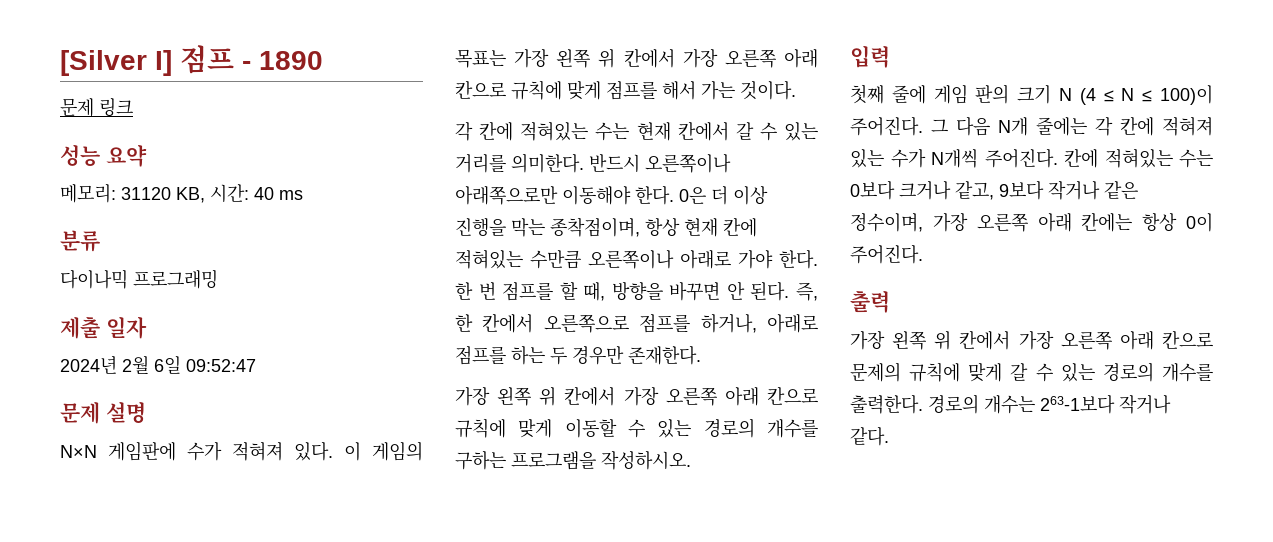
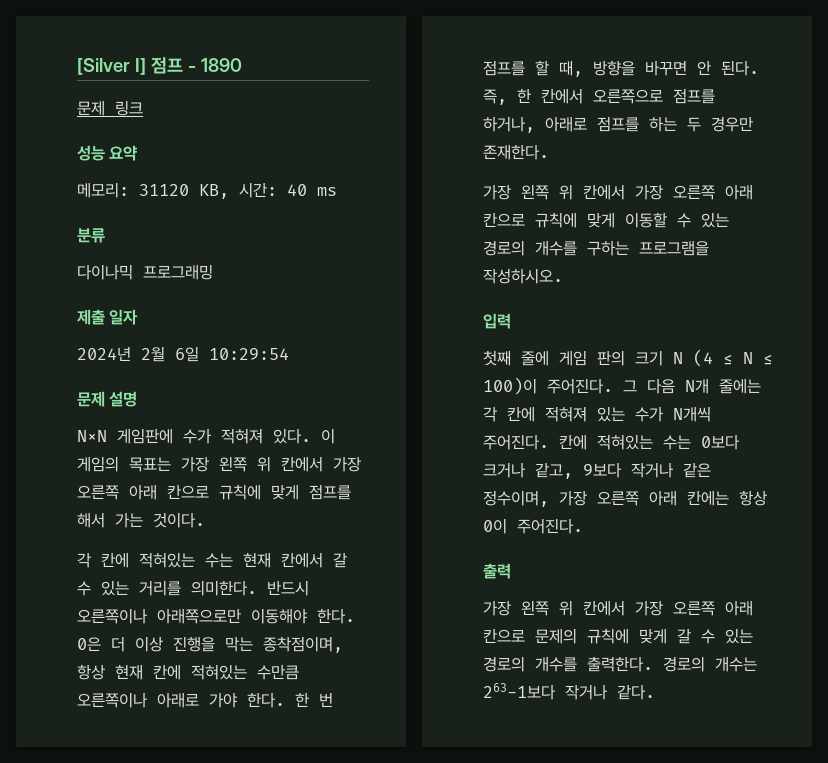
- 2024년 2월 6일 09:52:47
+ 2024년 2월 6일 10:29:54

